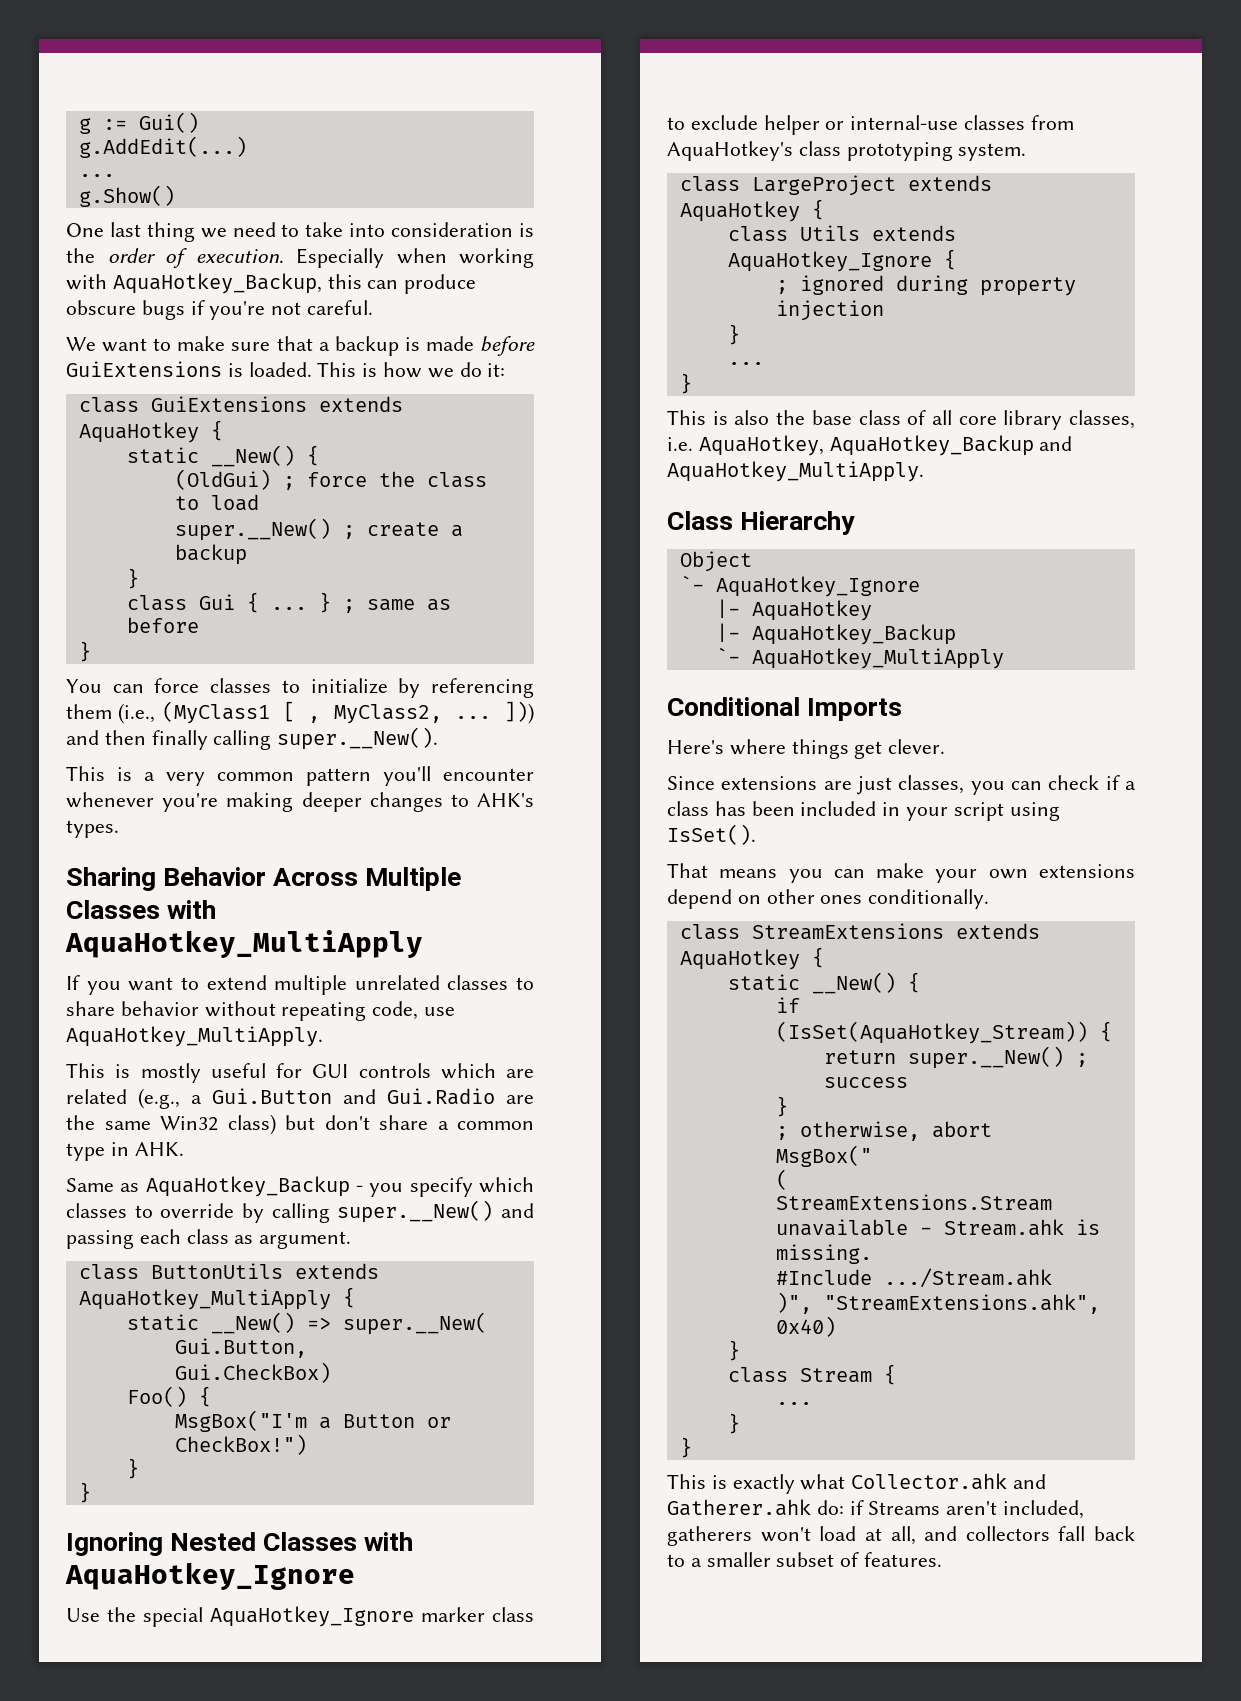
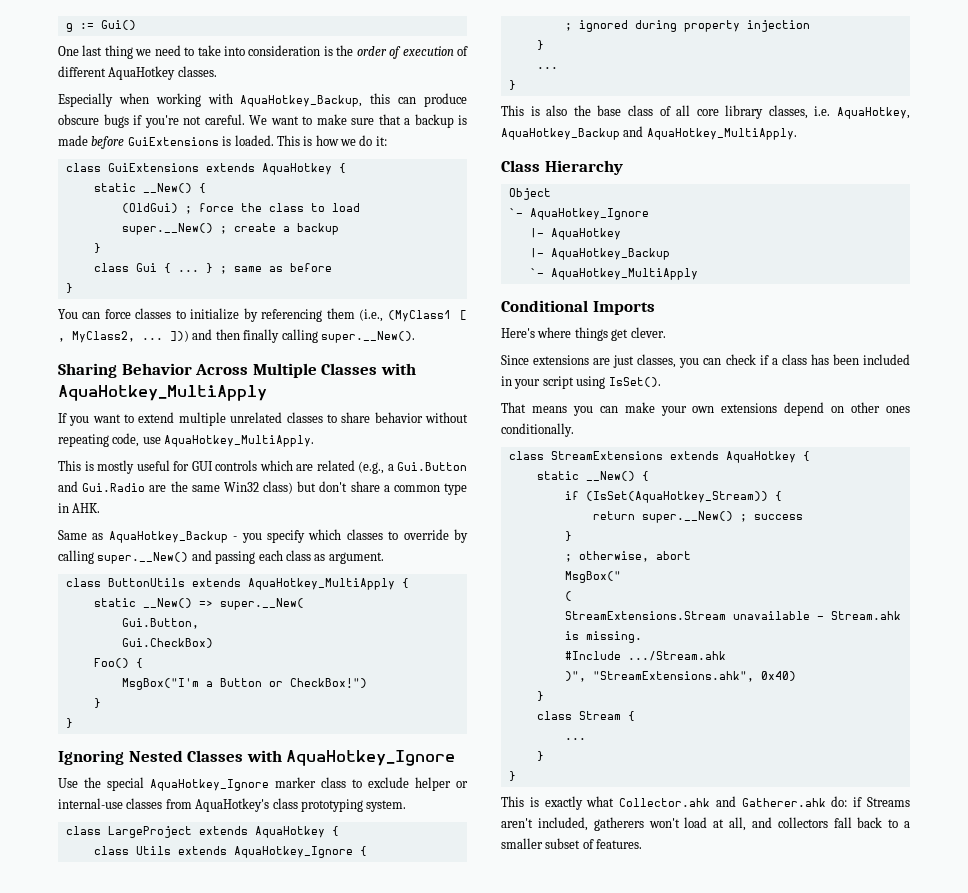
- g.AddEdit(...)
- ...
- g.Show()
- One last thing we need to take into consideration is the order of execution. Especially when working with AquaHotkey_Backup, this can produce obscure bugs if you're not careful.
- We want to make sure that a backup is made before GuiExtensions is loaded.
+ One last thing we need to take into consideration is the order of execution of different AquaHotkey classes.
+ Especially when working with AquaHotkey_Backup, this can produce obscure bugs if you're not careful. We want to make sure that a backup is made before GuiExtensions is loaded.
- This is a very common pattern you'll encounter whenever you're making deeper changes to AHK's types.

